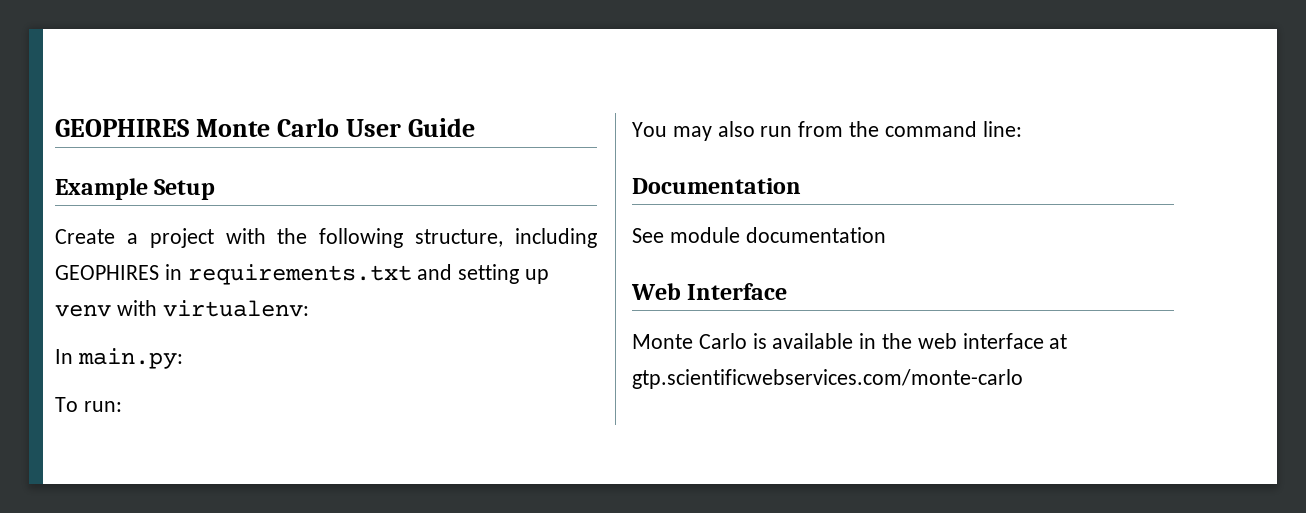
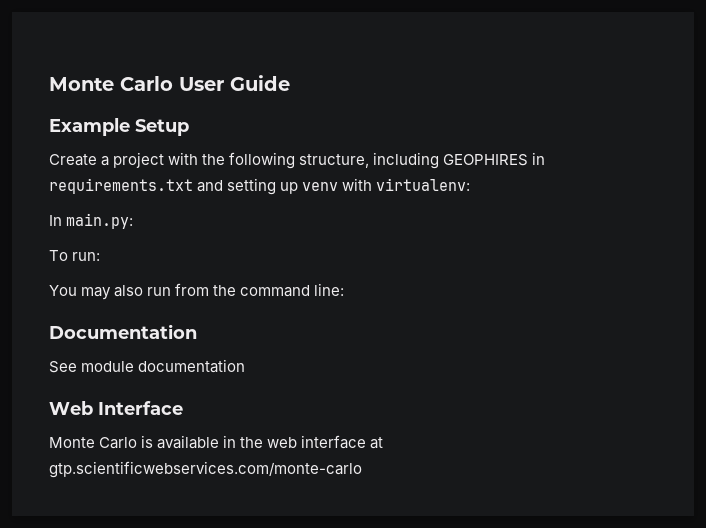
- GEOPHIRES Monte Carlo User Guide
+ Monte Carlo User Guide

